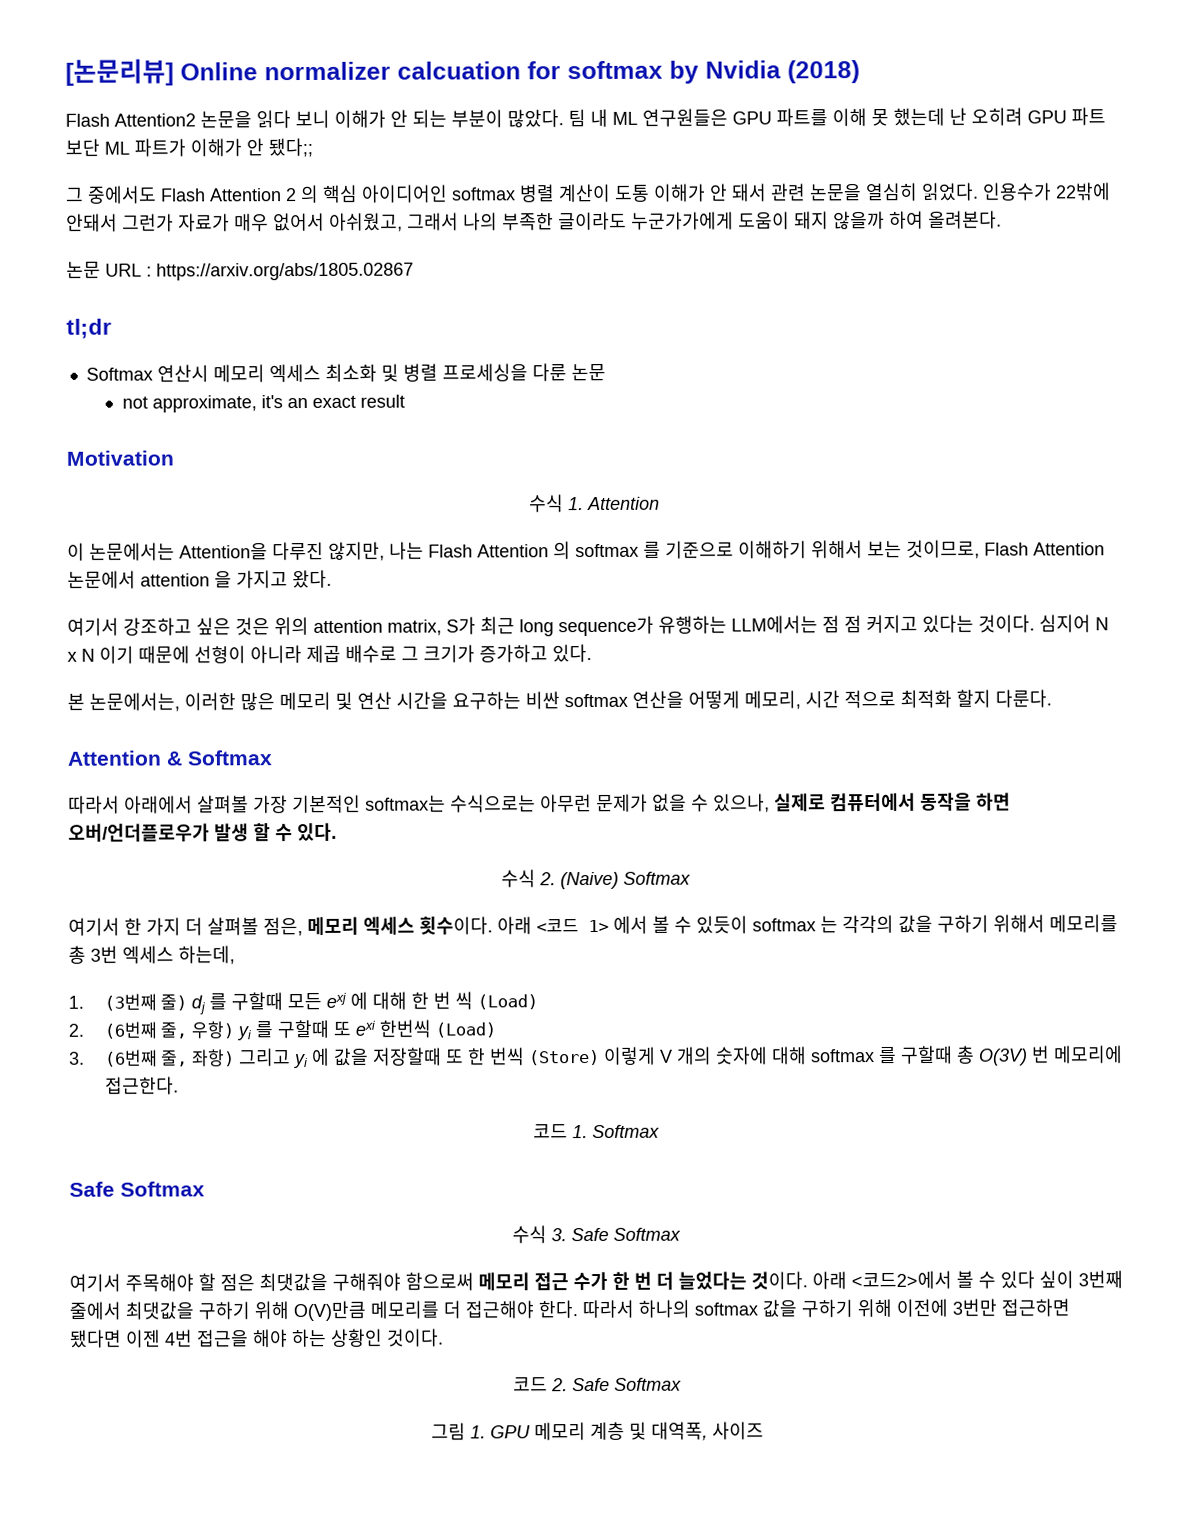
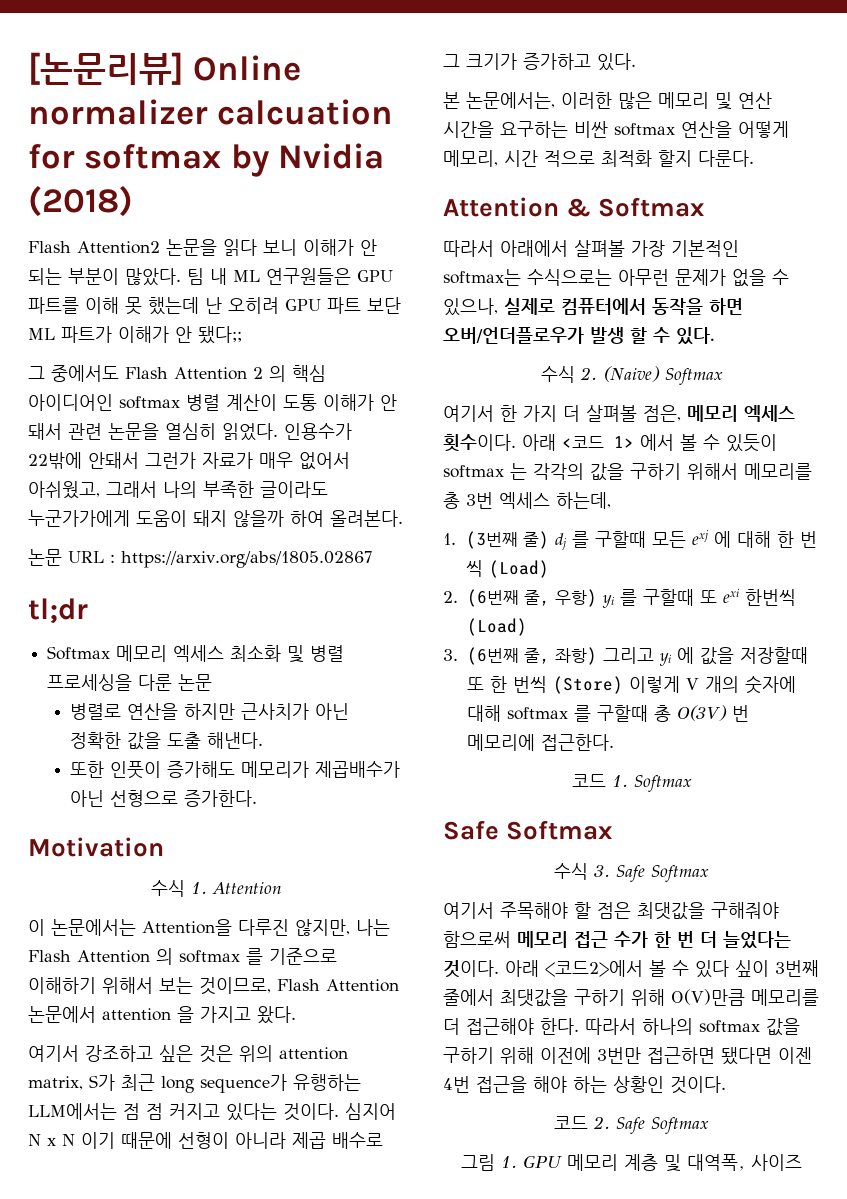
- Softmax 연산시 메모리 엑세스 최소화 및 병렬 프로세싱을 다룬 논문
+ Softmax 메모리 엑세스 최소화 및 병렬 프로세싱을 다룬 논문
- not approximate, it's an exact result
+ 병렬로 연산을 하지만 근사치가 아닌 정확한 값을 도출 해낸다.
+ 또한 인풋이 증가해도 메모리가 제곱배수가 아닌 선형으로 증가한다.

